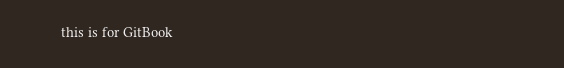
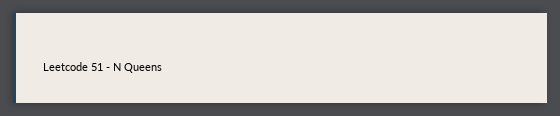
- this is for GitBook
+ Leetcode 51 - N Queens

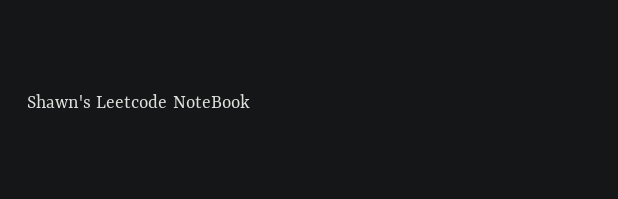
- Leetcode 51 - N Queens
+ Shawn's Leetcode NoteBook

